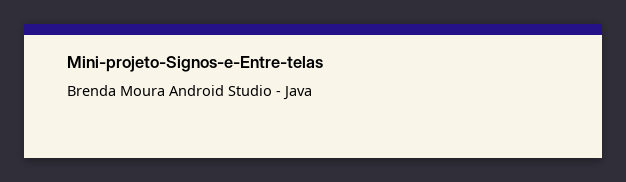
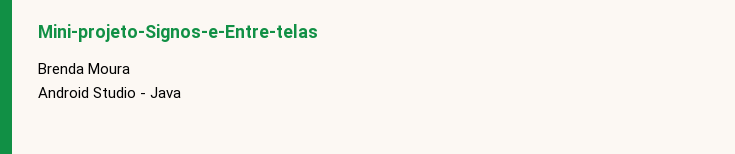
- Brenda Moura Android Studio - Java
+ Brenda Moura
+ Android Studio - Java

